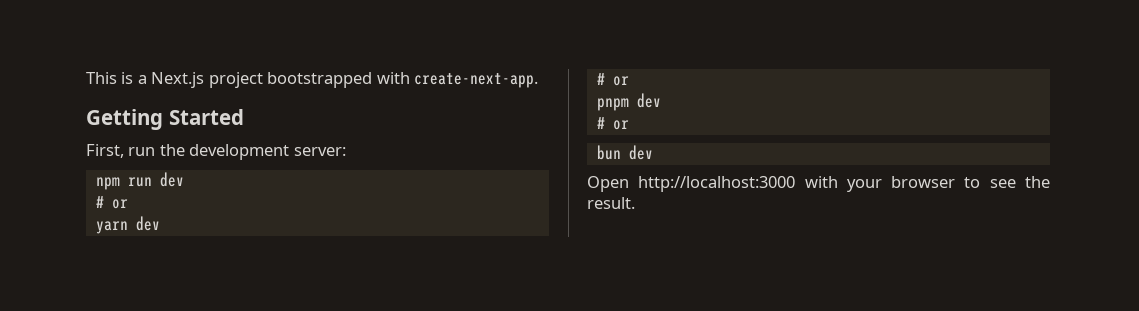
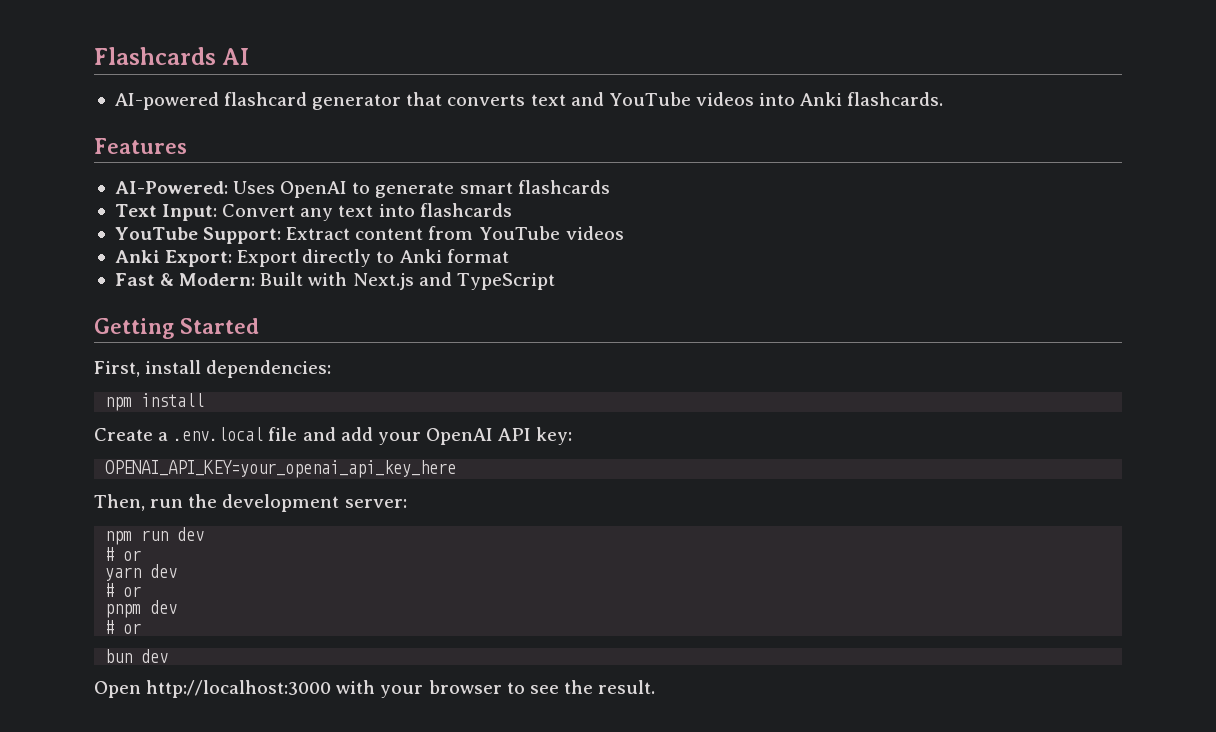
- This is a Next.js project bootstrapped with create-next-app.
+ Flashcards AI
+ AI-powered flashcard generator that converts text and YouTube videos into Anki flashcards.
+ Features
+ AI-Powered: Uses OpenAI to generate smart flashcards
+ Text Input: Convert any text into flashcards
+ YouTube Support: Extract content from YouTube videos
+ Anki Export: Export directly to Anki format
+ Fast & Modern: Built with Next.js and TypeScript
  Getting Started
- First, run the development server:
+ First, install dependencies:
+ npm install
+ Create a .env.local file and add your OpenAI API key:
+ OPENAI_API_KEY=your_openai_api_key_here
+ Then, run the development server:

